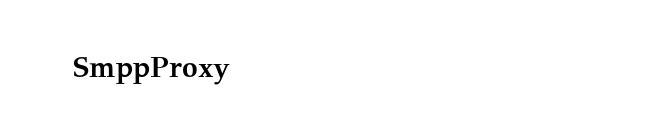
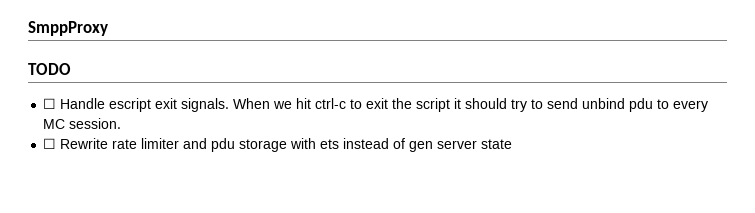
+ TODO
+ ☐ Handle escript exit signals. When we hit ctrl-c to exit the script it should try to send unbind pdu to every MC session.
+ ☐ Rewrite rate limiter and pdu storage with ets instead of gen server state

